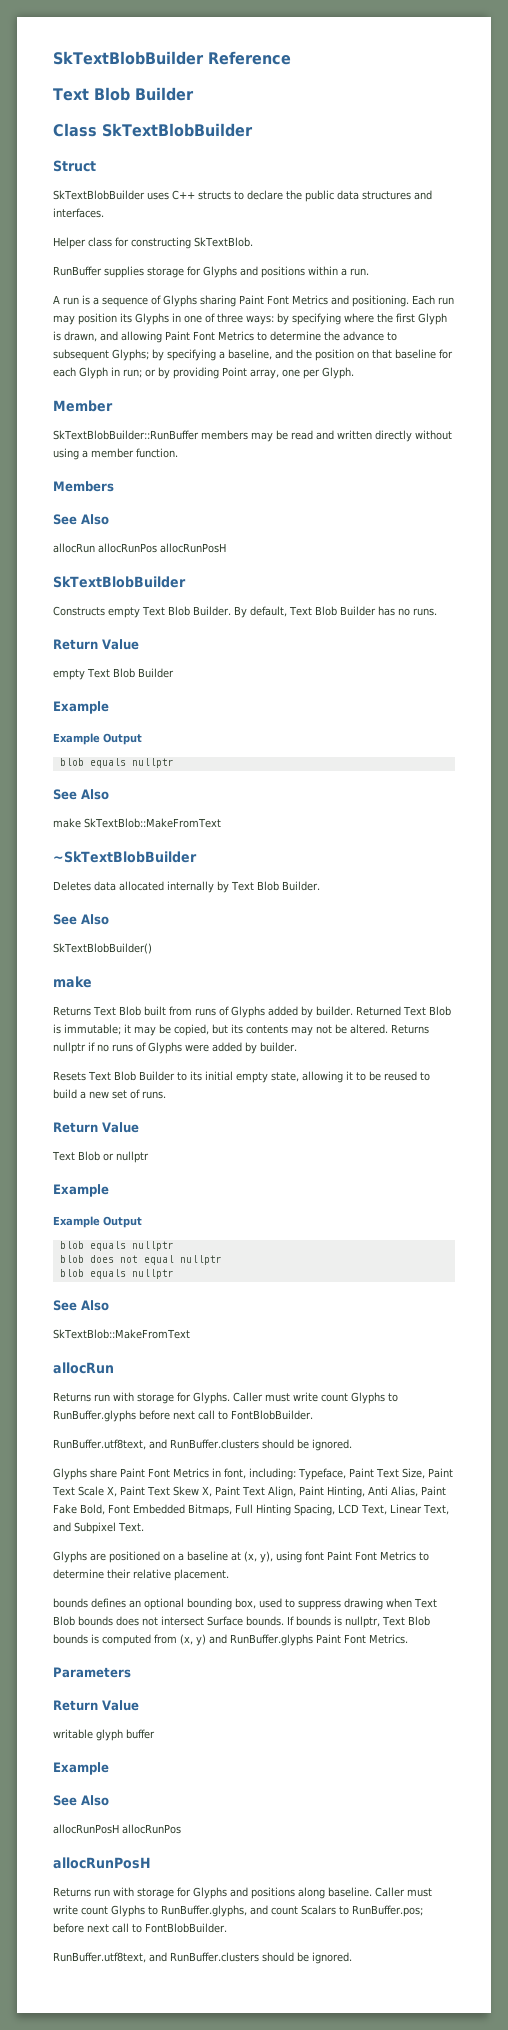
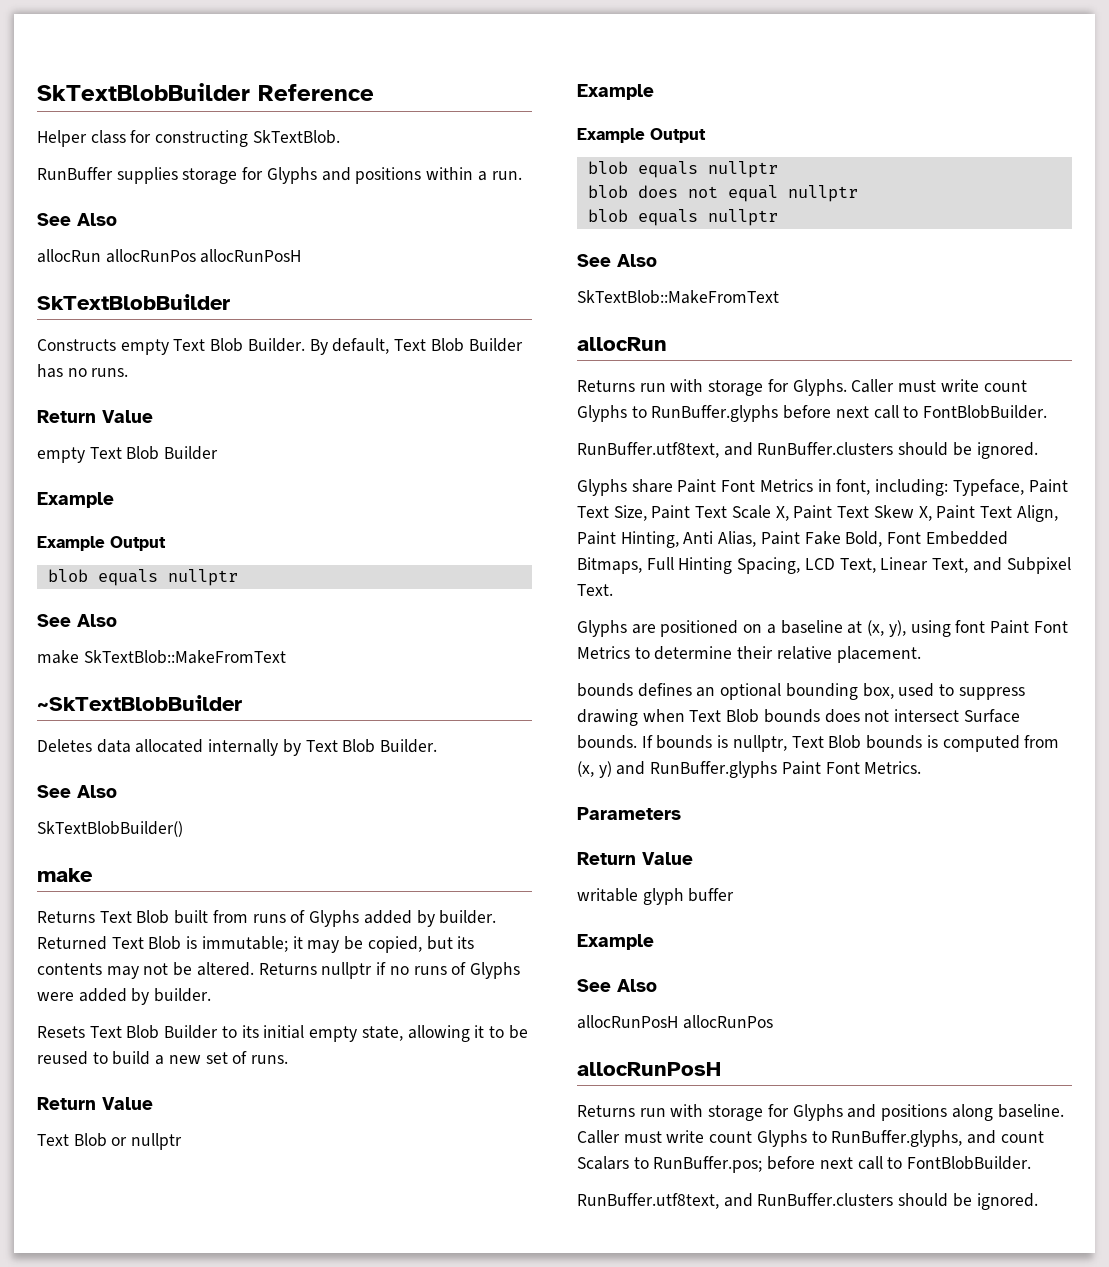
  SkTextBlobBuilder Reference
- Text Blob Builder
- Class SkTextBlobBuilder
- Struct
- SkTextBlobBuilder uses C++ structs to declare the public data structures and interfaces.
- A run is a sequence of Glyphs sharing Paint Font Metrics and positioning. Each run may position its Glyphs in one of three ways: by specifying where the first Glyph is drawn, and allowing Paint Font Metrics to determine the advance to subsequent Glyphs; by specifying a baseline, and the position on that baseline for each Glyph in run; or by providing Point array, one per Glyph.
- Member
- SkTextBlobBuilder::RunBuffer members may be read and written directly without using a member function.
- Members

